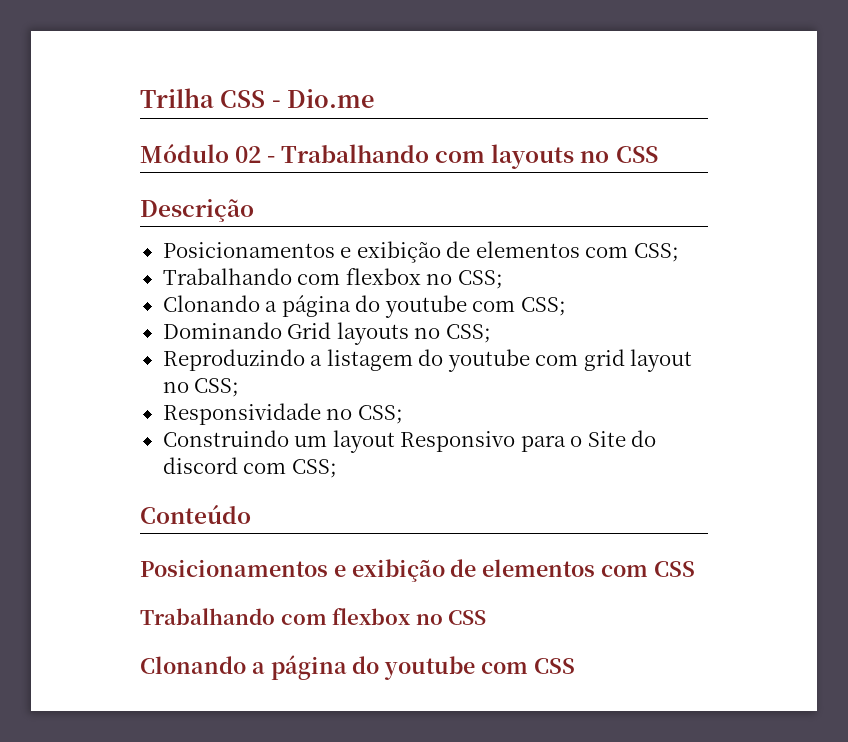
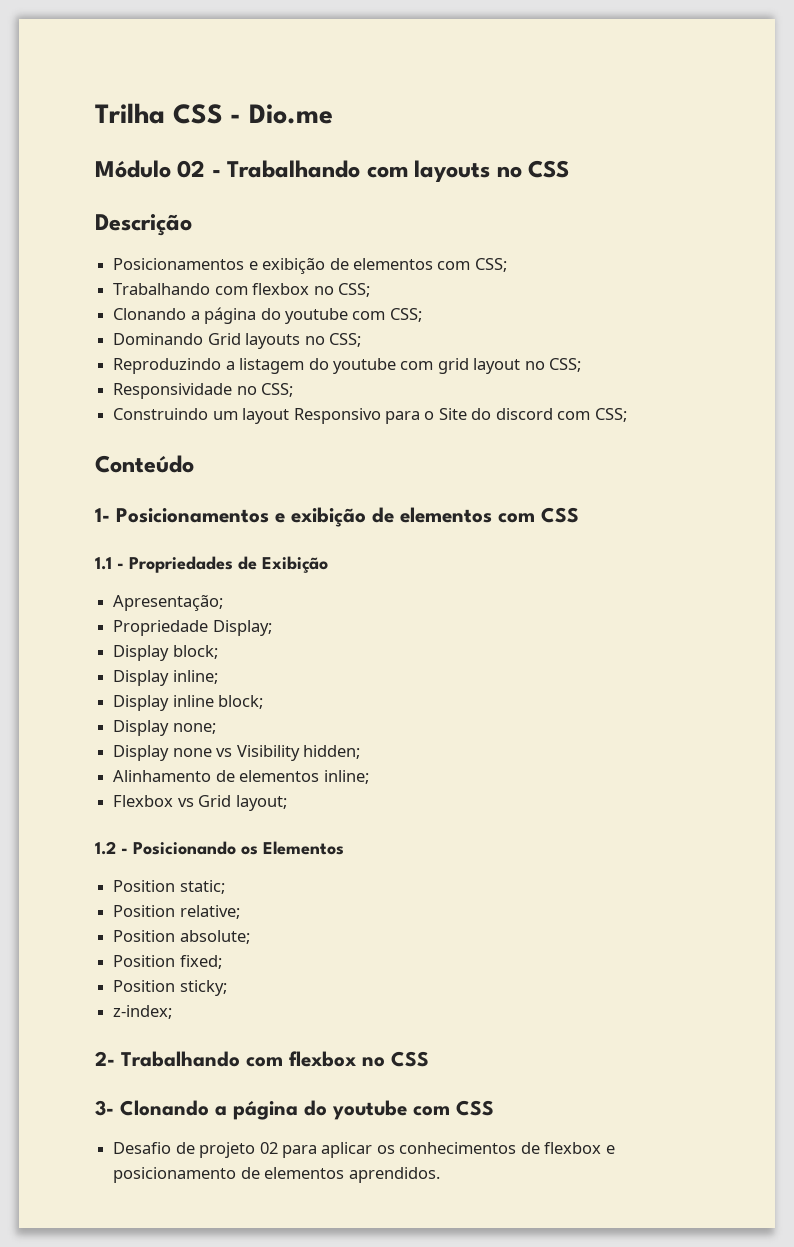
- Posicionamentos e exibição de elementos com CSS
+ 1- Posicionamentos e exibição de elementos com CSS
- Trabalhando com flexbox no CSS
+ 1.1 - Propriedades de Exibição
+ Apresentação;
+ Propriedade Display;
+ Display block;
+ Display inline;
+ Display inline block;
+ Display none;
+ Display none vs Visibility hidden;
+ Alinhamento de elementos inline;
+ Flexbox vs Grid layout;
+ 1.2 - Posicionando os Elementos
+ Position static;
+ Position relative;
+ Position absolute;
+ Position fixed;
+ Position sticky;
+ z-index;
+ 2- Trabalhando com flexbox no CSS
- Clonando a página do youtube com CSS
+ 3- Clonando a página do youtube com CSS
+ Desafio de projeto 02 para aplicar os conhecimentos de flexbox e posicionamento de elementos aprendidos.

